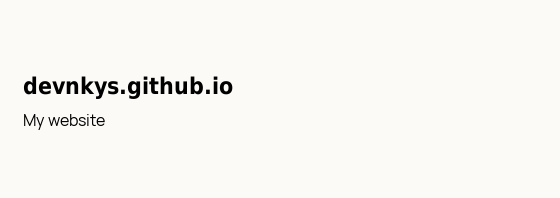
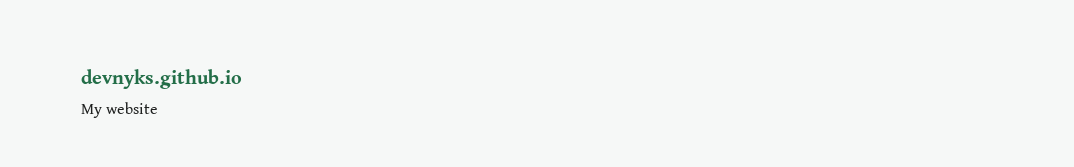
- devnkys.github.io
+ devnyks.github.io

